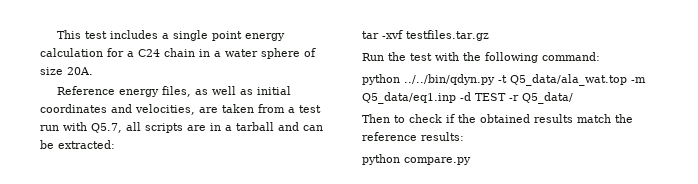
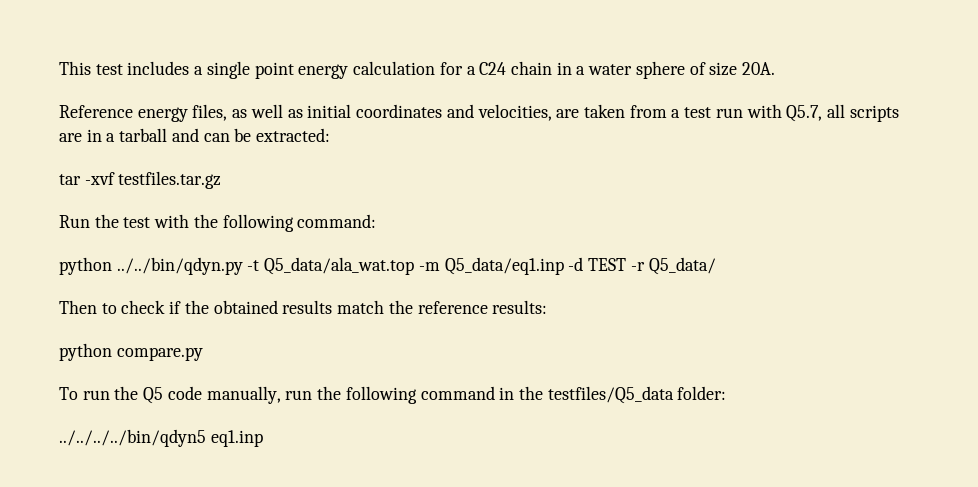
+ To run the Q5 code manually, run the following command in the testfiles/Q5_data folder:
+ ../../../../bin/qdyn5 eq1.inp

